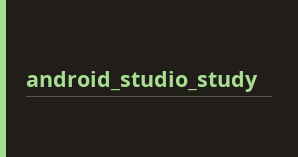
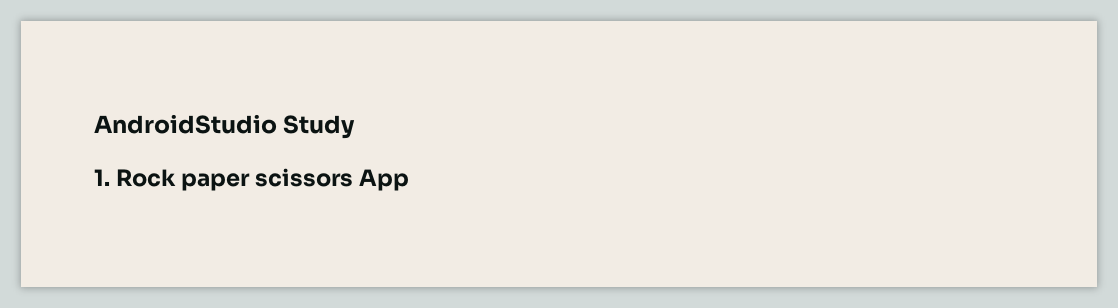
- android_studio_study
+ AndroidStudio Study
+ 1. Rock paper scissors App

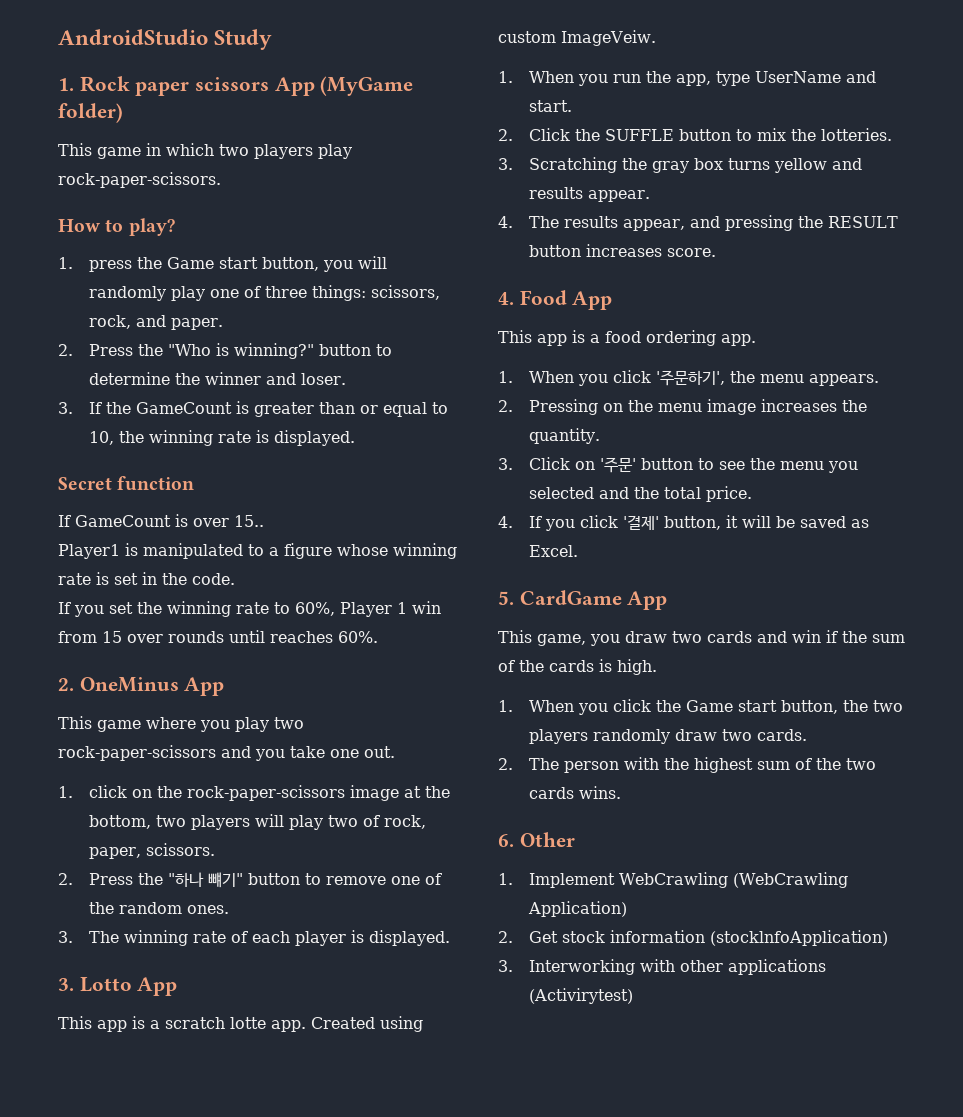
- 1. Rock paper scissors App
+ 1. Rock paper scissors App (MyGame folder)
+ This game in which two players play rock-paper-scissors.
+ How to play?
+ 1. press the Game start button, you will randomly play one of three things: scissors, rock, and paper.
+ 2. Press the "Who is winning?" button to determine the winner and loser.
+ 3. If the GameCount is greater than or equal to 10, the winning rate is displayed.
+ Secret function
+ If GameCount is over 15..
+ Player1 is manipulated to a figure whose winning rate is set in the code.
+ If you set the winning rate to 60%, Player 1 win from 15 over rounds until reaches 60%.
+ 2. OneMinus App
+ This game where you play two rock-paper-scissors and you take one out.
+ 1. click on the rock-paper-scissors image at the bottom, two players will play two of rock, paper, scissors.
+ 2. Press the "하나 뺴기" button to remove one of the random ones.
+ 3. The winning rate of each player is displayed.
+ 3. Lotto App
+ This app is a scratch lotte app. Created using custom ImageVeiw.
+ 1. When you run the app, type UserName and start.
+ 2. Click the SUFFLE button to mix the lotteries.
+ 3. Scratching the gray box turns yellow and results appear.
+ 4. The results appear, and pressing the RESULT button increases score.
+ 4. Food App
+ This app is a food ordering app.
+ 1. When you click '주문하기', the menu appears.
+ 2. Pressing on the menu image increases the quantity.
+ 3. Click on '주문' button to see the menu you selected and the total price.
+ 4. If you click '결제' button, it will be saved as Excel.
+ 5. CardGame App
+ This game, you draw two cards and win if the sum of the cards is high.
+ 1. When you click the Game start button, the two players randomly draw two cards.
+ 2. The person with the highest sum of the two cards wins.
+ 6. Other
+ 1. Implement WebCrawling (WebCrawling Application)
+ 2. Get stock information (stocklnfoApplication)
+ 3. Interworking with other applications (Activirytest)

